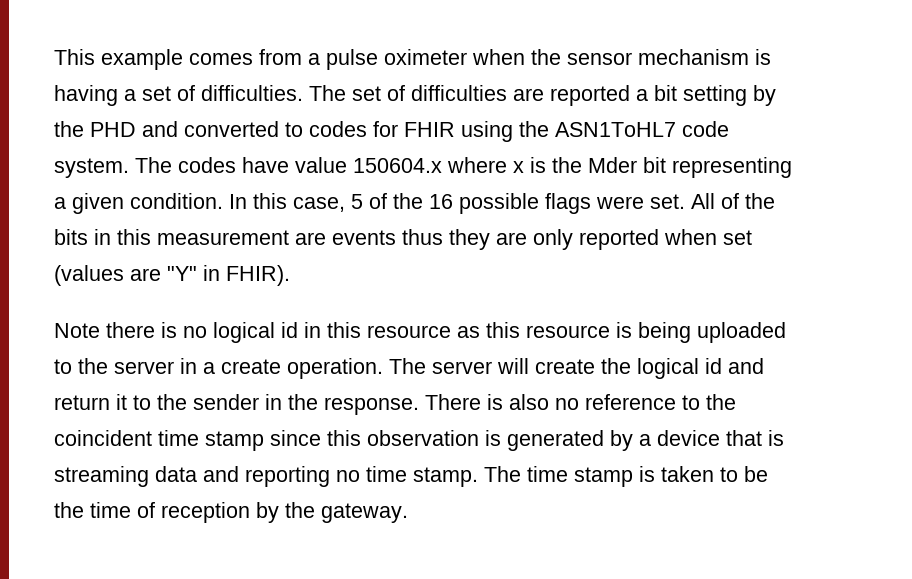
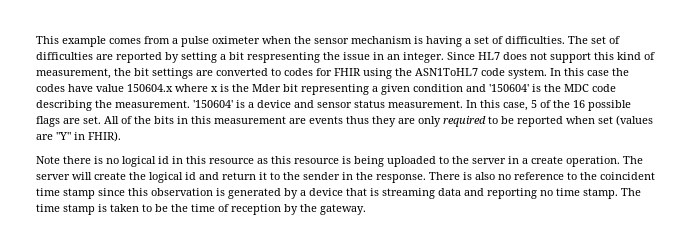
- The set of difficulties are reported a bit setting by the PHD and converted to codes for FHIR using the ASN1ToHL7 code system.
+ The set of difficulties are reported by setting a bit respresenting the issue in an integer. Since HL7 does not support this kind of measurement, the bit settings are converted to codes for FHIR using the ASN1ToHL7 code system.
- The codes have value 150604.x where x is the Mder bit representing a given condition.
+ In this case the codes have value 150604.x where x is the Mder bit representing a given condition and '150604' is the MDC code describing the measurement. '150604' is a device and sensor status measurement.
- In this case, 5 of the 16 possible flags were set.
+ In this case, 5 of the 16 possible flags are set.
- All of the bits in this measurement are events thus they are only reported when set (values are "Y" in FHIR).
+ All of the bits in this measurement are events thus they are only required to be reported when set (values are "Y" in FHIR).

